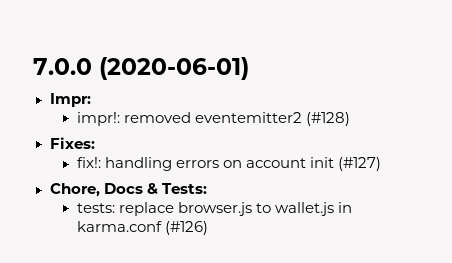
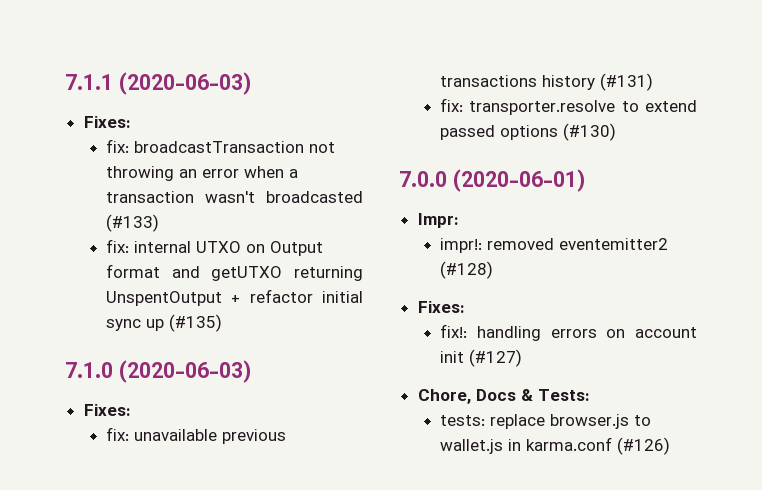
+ 7.1.1 (2020-06-03)
+ Fixes:
+ fix: broadcastTransaction not throwing an error when a transaction wasn't broadcasted (#133)
+ fix: internal UTXO on Output format and getUTXO returning UnspentOutput + refactor initial sync up (#135)
+ 7.1.0 (2020-06-03)
+ Fixes:
+ fix: unavailable previous transactions history (#131)
+ fix: transporter.resolve to extend passed options (#130)

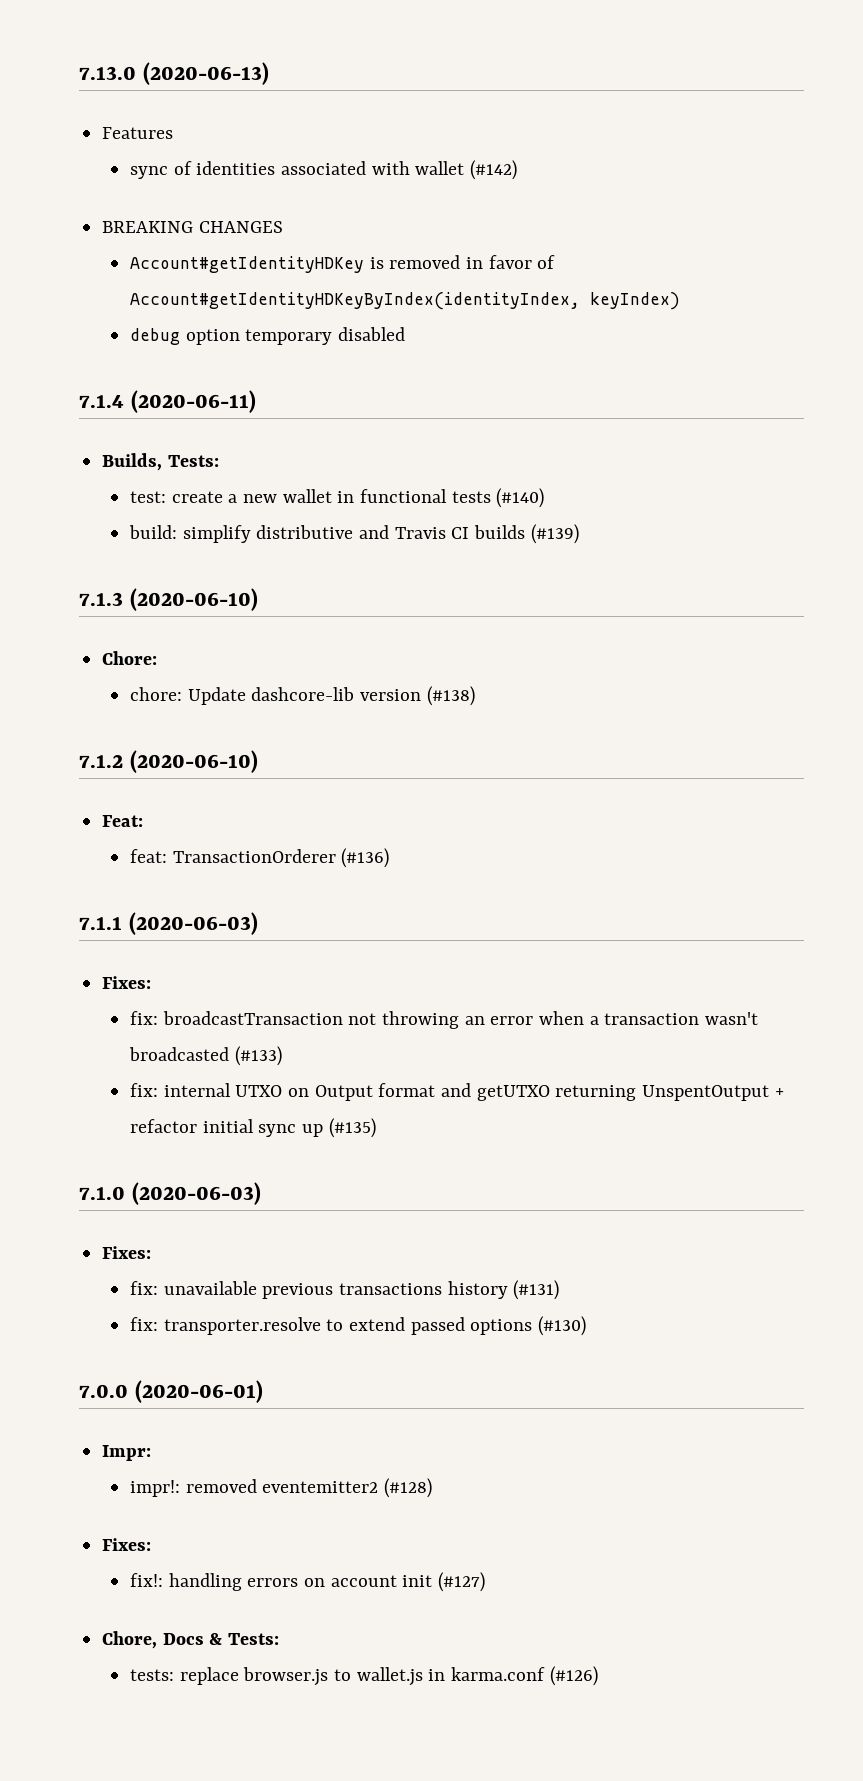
+ 7.13.0 (2020-06-13)
+ Features
+ sync of identities associated with wallet (#142)
+ BREAKING CHANGES
+ Account#getIdentityHDKey is removed in favor of Account#getIdentityHDKeyByIndex(identityIndex, keyIndex)
+ debug option temporary disabled
+ 7.1.4 (2020-06-11)
+ Builds, Tests:
+ test: create a new wallet in functional tests (#140)
+ build: simplify distributive and Travis CI builds (#139)
+ 7.1.3 (2020-06-10)
+ Chore:
+ chore: Update dashcore-lib version (#138)
+ 7.1.2 (2020-06-10)
+ Feat:
+ feat: TransactionOrderer (#136)

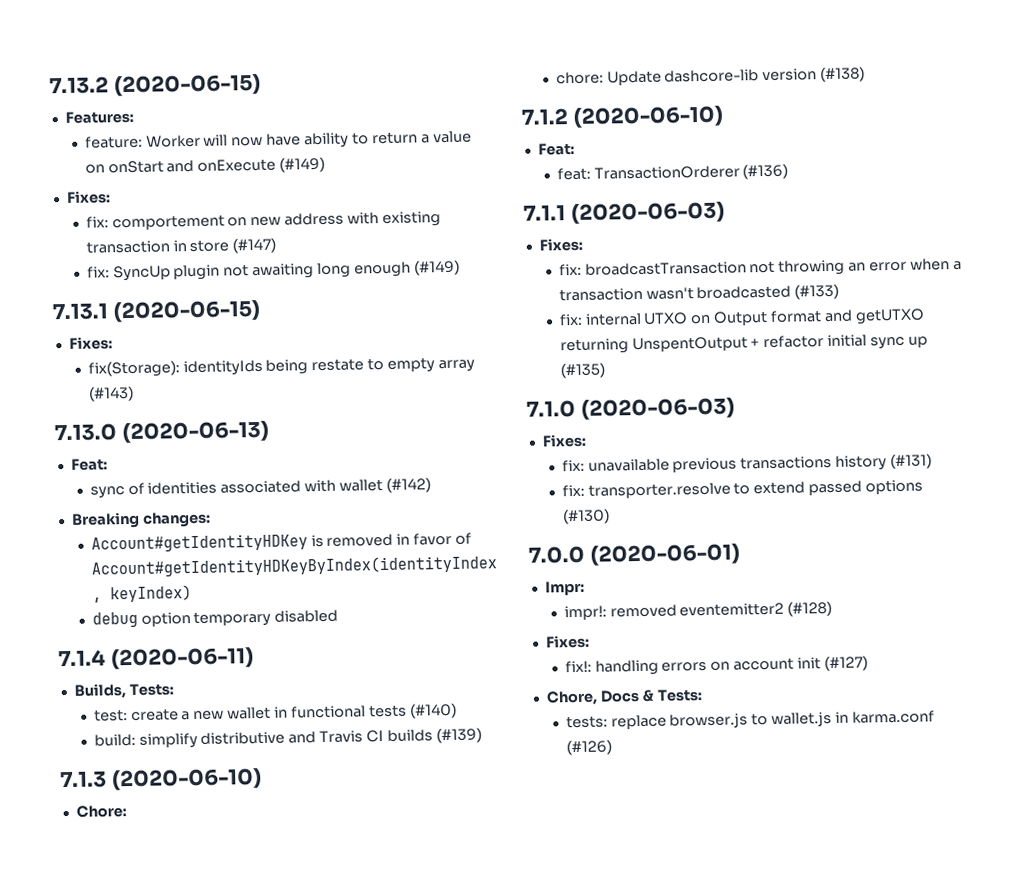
+ 7.13.2 (2020-06-15)
+ Features:
+ feature: Worker will now have ability to return a value on onStart and onExecute (#149)
+ Fixes:
+ fix: comportement on new address with existing transaction in store (#147)
+ fix: SyncUp plugin not awaiting long enough (#149)
+ 7.13.1 (2020-06-15)
+ Fixes:
+ fix(Storage): identityIds being restate to empty array (#143)
  7.13.0 (2020-06-13)
- Features
+ Feat:
- BREAKING CHANGES
+ Breaking changes:

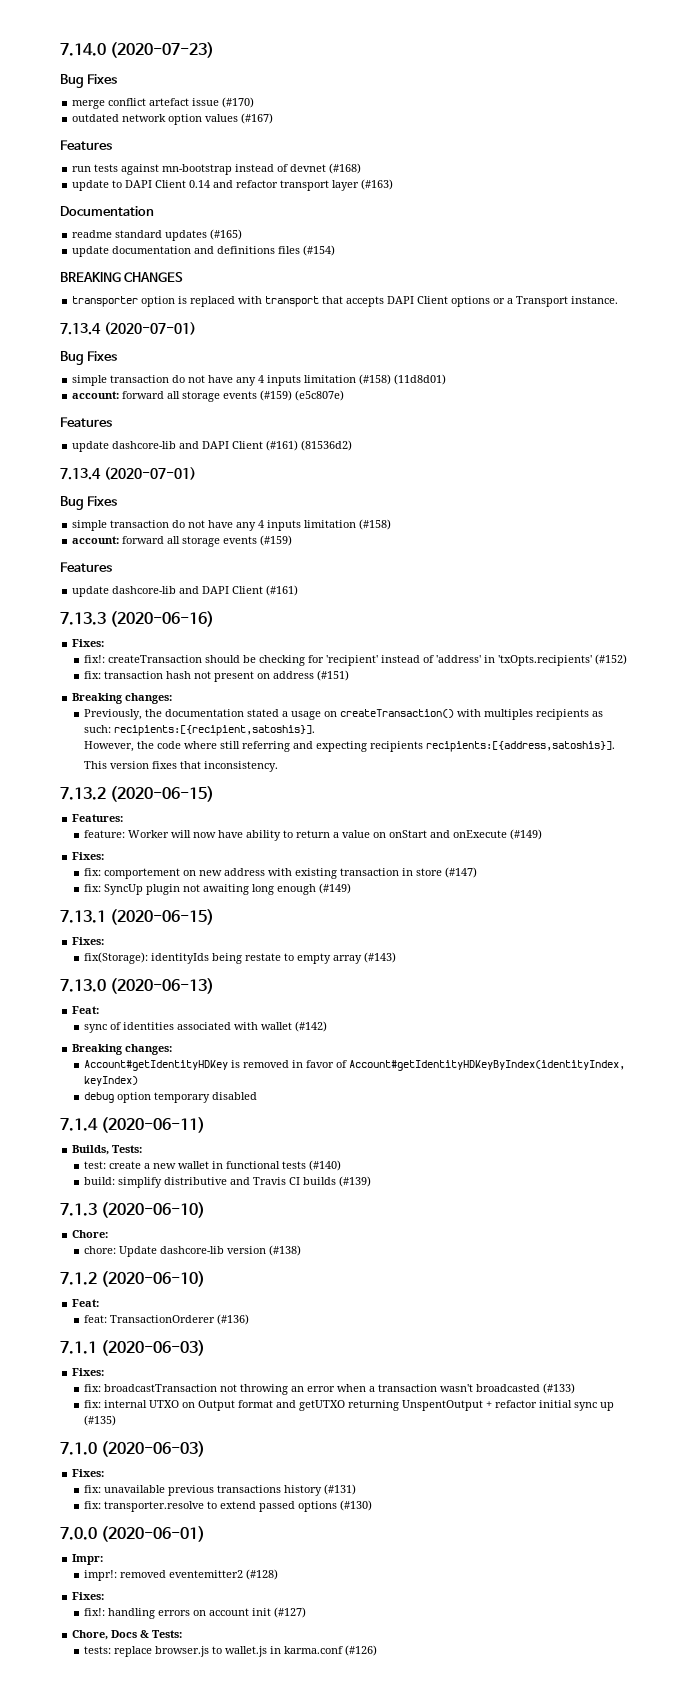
+ 7.14.0 (2020-07-23)
+ Bug Fixes
+ merge conflict artefact issue (#170)
+ outdated network option values (#167)
+ Features
+ run tests against mn-bootstrap instead of devnet (#168)
+ update to DAPI Client 0.14 and refactor transport layer (#163)
+ Documentation
+ readme standard updates (#165)
+ update documentation and definitions files (#154)
+ BREAKING CHANGES
+ transporter option is replaced with transport that accepts DAPI Client options or a Transport instance.
+ 7.13.4 (2020-07-01)
+ Bug Fixes
+ simple transaction do not have any 4 inputs limitation (#158) (11d8d01)
+ account: forward all storage events (#159) (e5c807e)
+ Features
+ update dashcore-lib and DAPI Client (#161) (81536d2)
+ 7.13.4 (2020-07-01)
+ Bug Fixes
+ simple transaction do not have any 4 inputs limitation (#158)
+ account: forward all storage events (#159)
+ Features
+ update dashcore-lib and DAPI Client (#161)
+ 7.13.3 (2020-06-16)
+ Fixes:
+ fix!: createTransaction should be checking for 'recipient' instead of 'address' in 'txOpts.recipients' (#152)
+ fix: transaction hash not present on address (#151)
+ Breaking changes:
+ Previously, the documentation stated a usage on createTransaction() with multiples recipients as such: recipients:[{recipient,satoshis}].
+ However, the code where still referring and expecting recipients recipients:[{address,satoshis}].
+ This version fixes that inconsistency.

